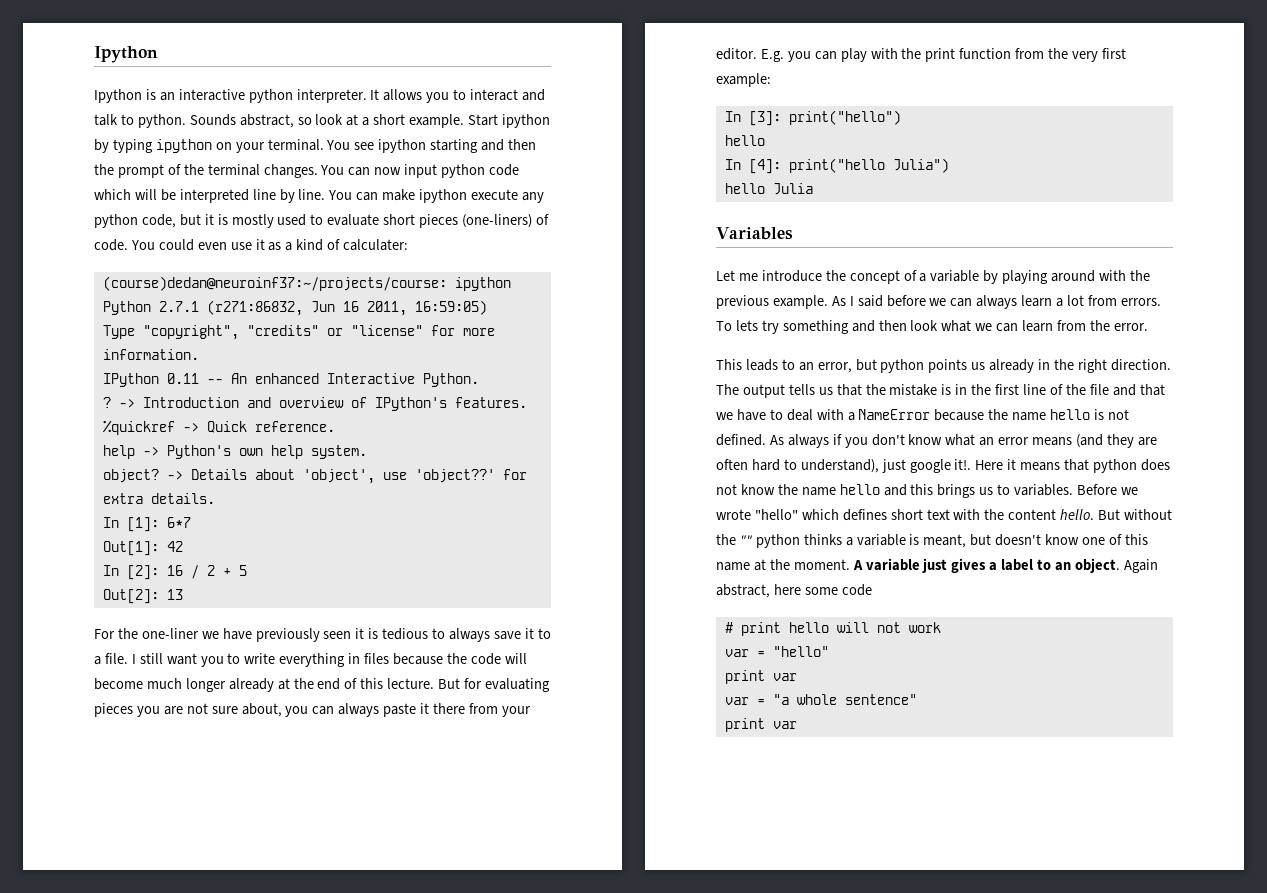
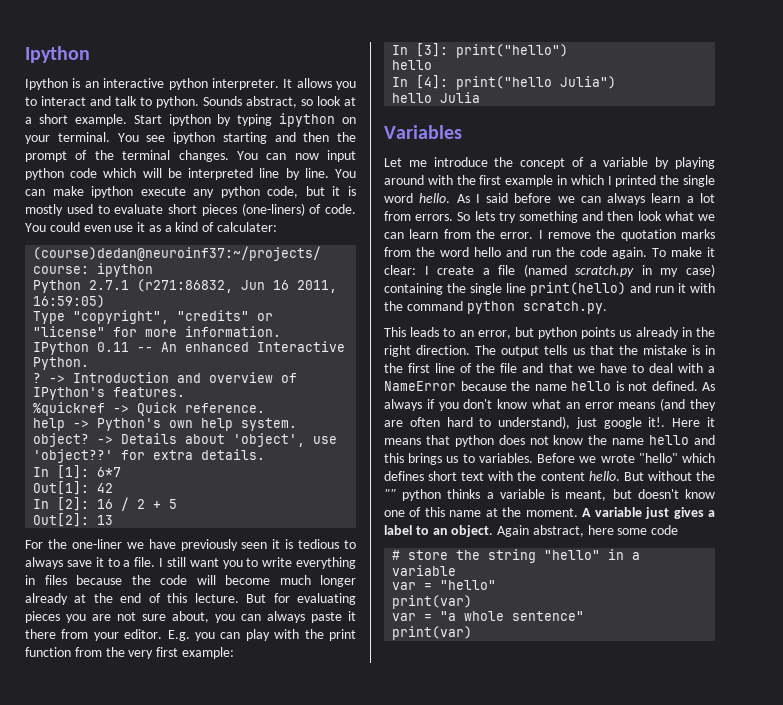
- Let me introduce the concept of a variable by playing around with the previous example.
+ Let me introduce the concept of a variable by playing around with the first example in which I printed the single word hello.
- To lets try something and then look what we can learn from the error.
+ So lets try something and then look what we can learn from the error. I remove the quotation marks from the word hello and run the code again. To make it clear: I create a file (named scratch.py in my case) containing the single line print(hello) and run it with the command python scratch.py.
- # print hello will not work
+ # store the string "hello" in a variable
  var = "hello"
- print var
+ print(var)
  var = "a whole sentence"
- print var
+ print(var)

